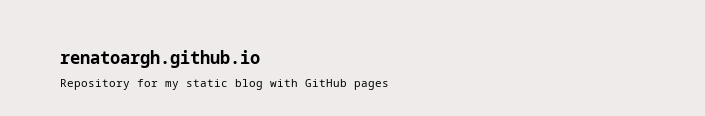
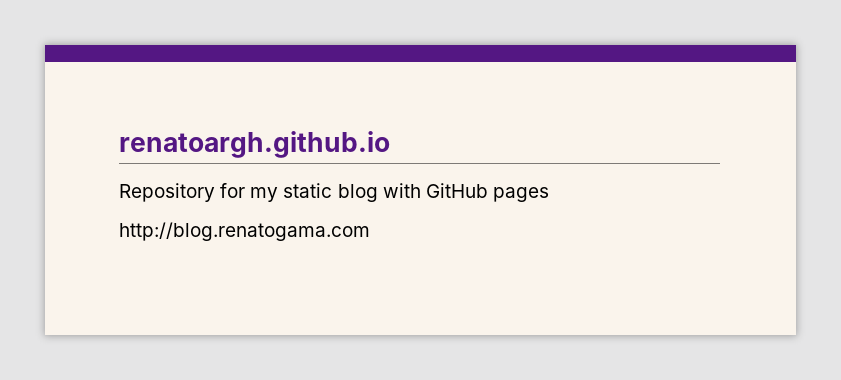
+ http://blog.renatogama.com

